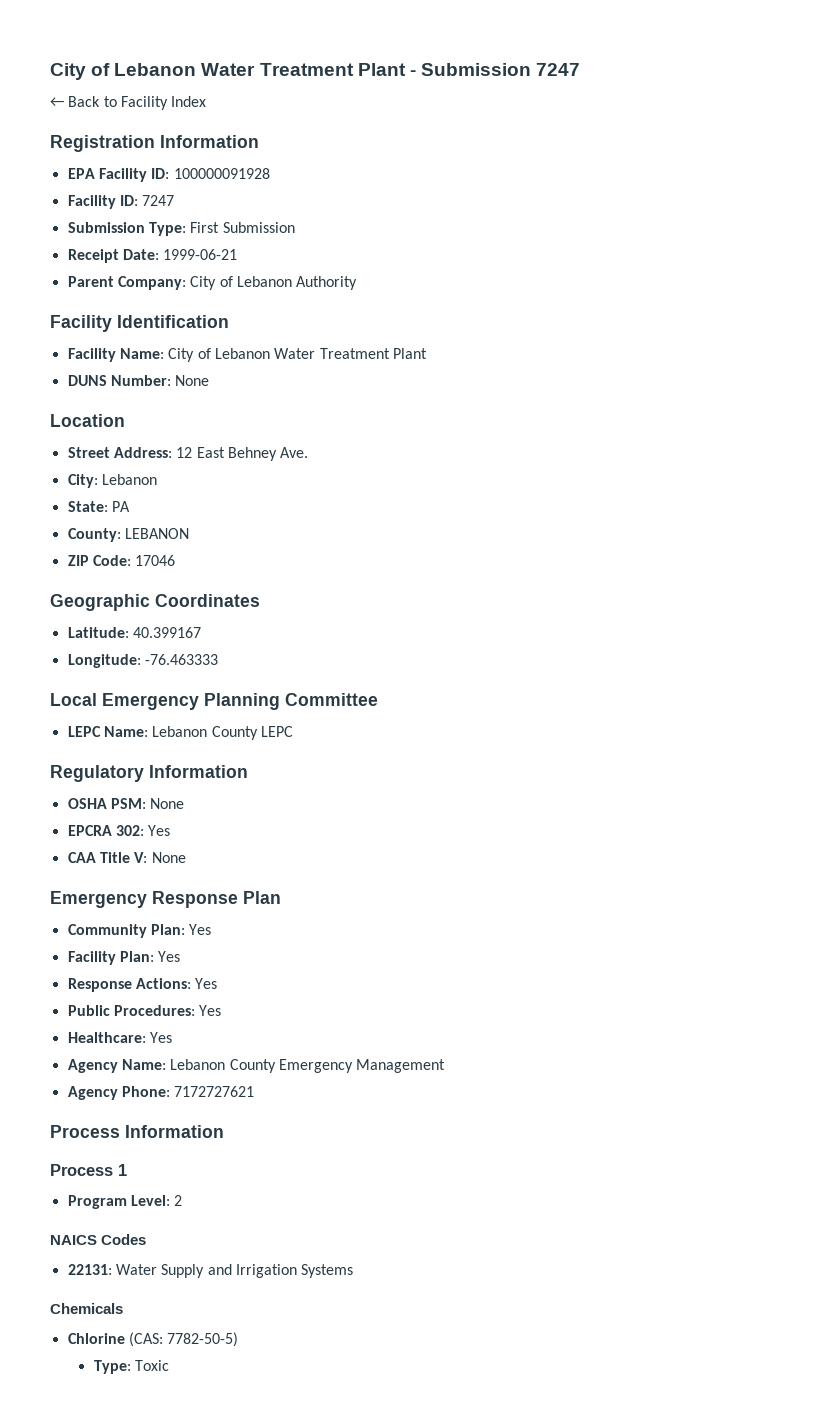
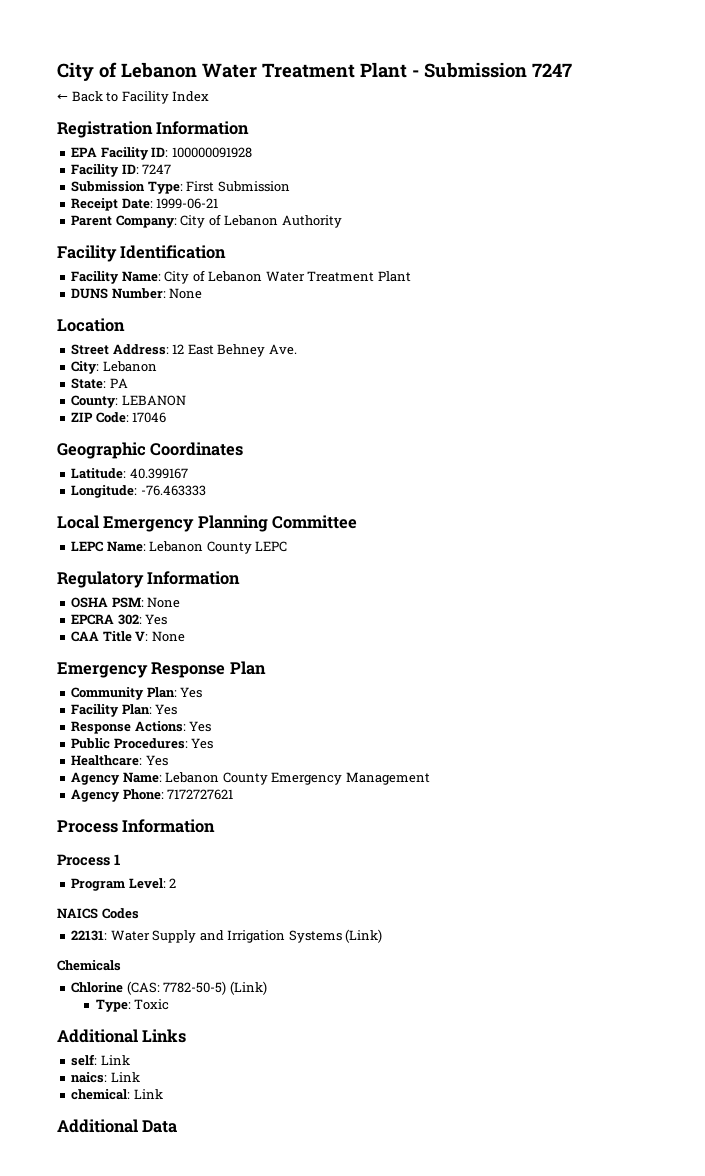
- 22131: Water Supply and Irrigation Systems
+ 22131: Water Supply and Irrigation Systems (Link)
- Chlorine (CAS: 7782-50-5)
+ Chlorine (CAS: 7782-50-5) (Link)
+ Additional Links
+ self: Link
+ naics: Link
+ chemical: Link
+ Additional Data

